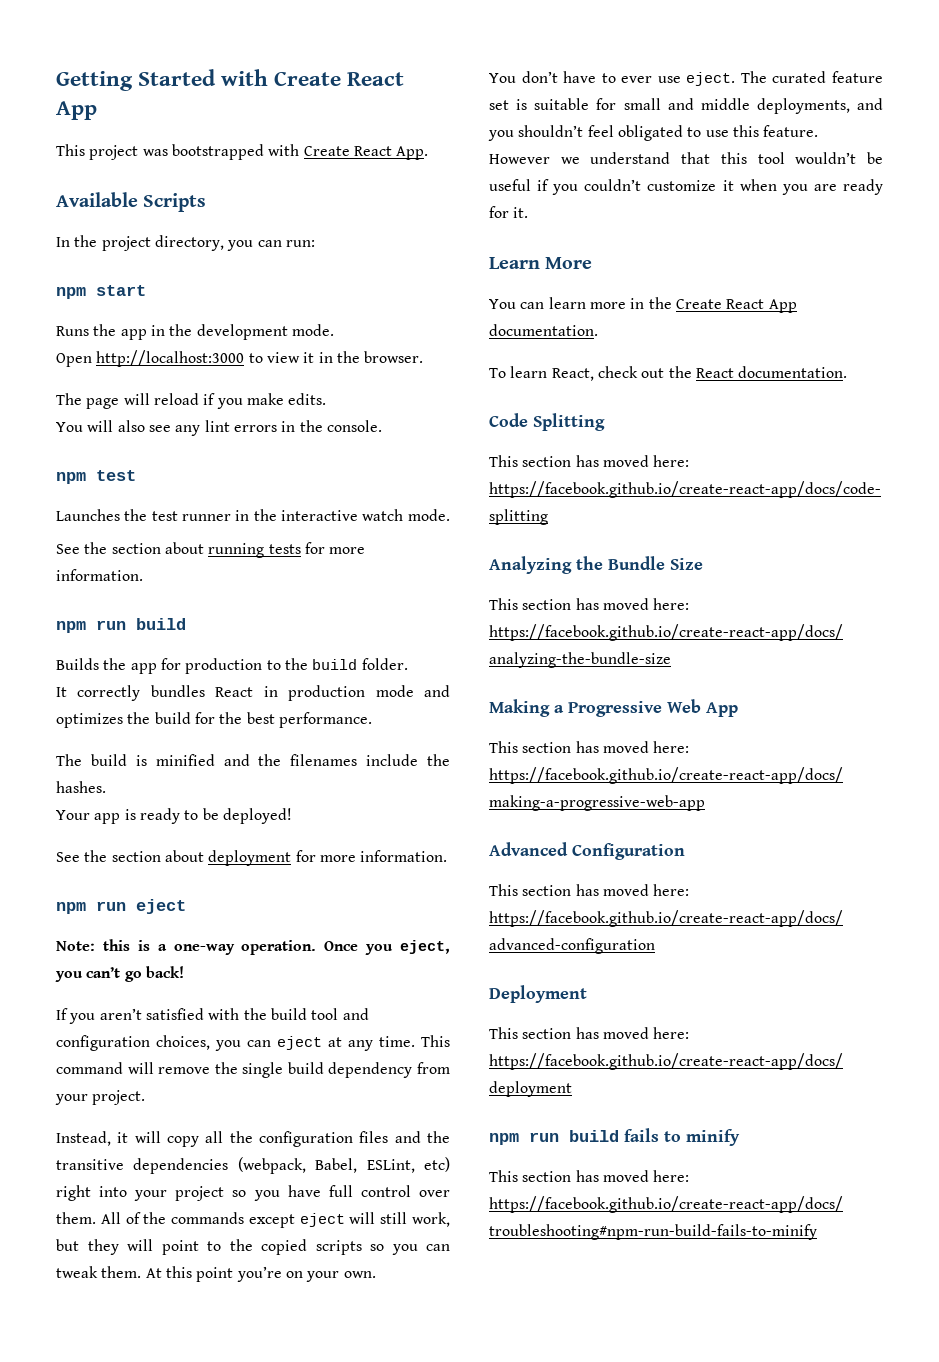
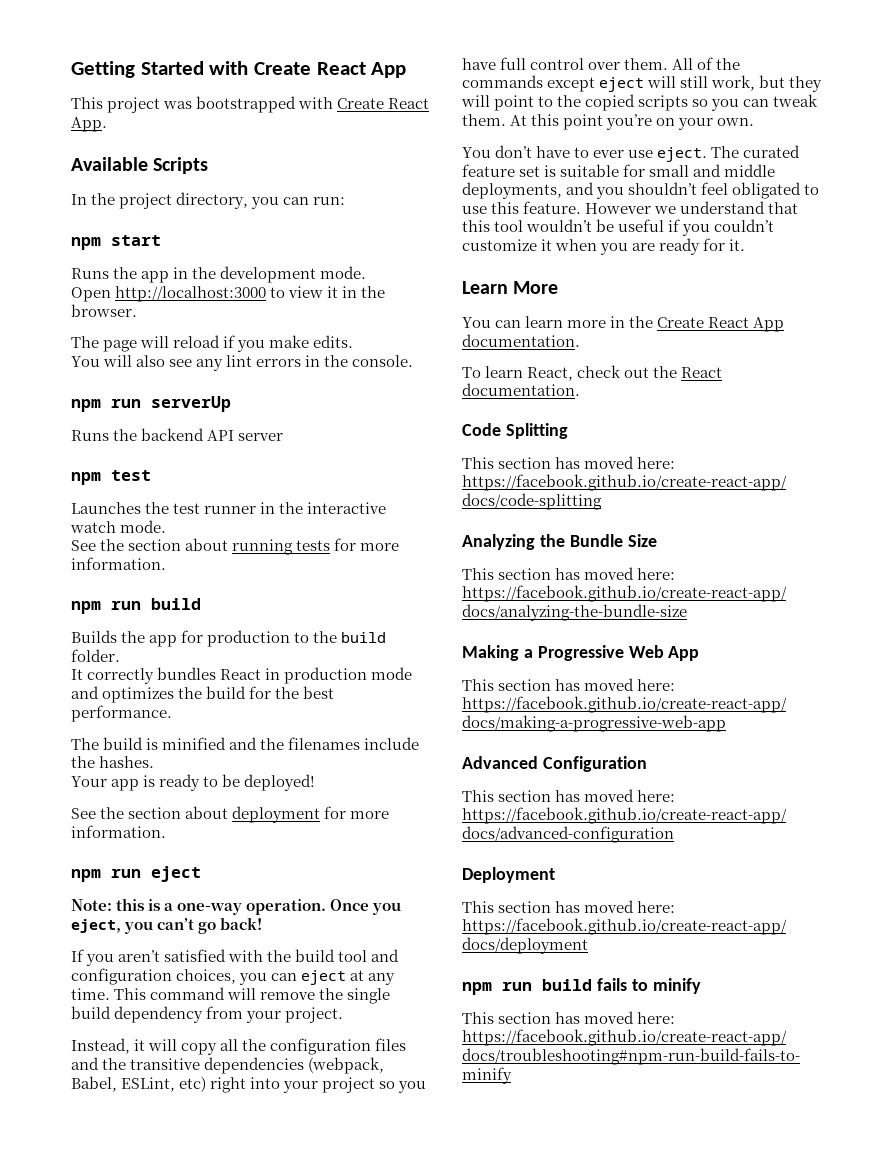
+ npm run serverUp
+ Runs the backend API server

